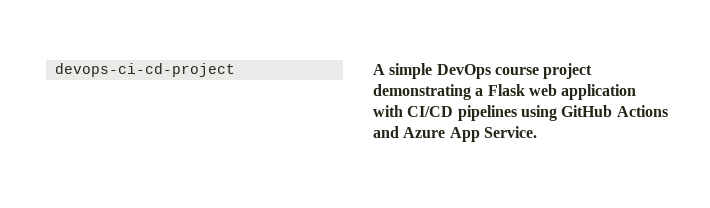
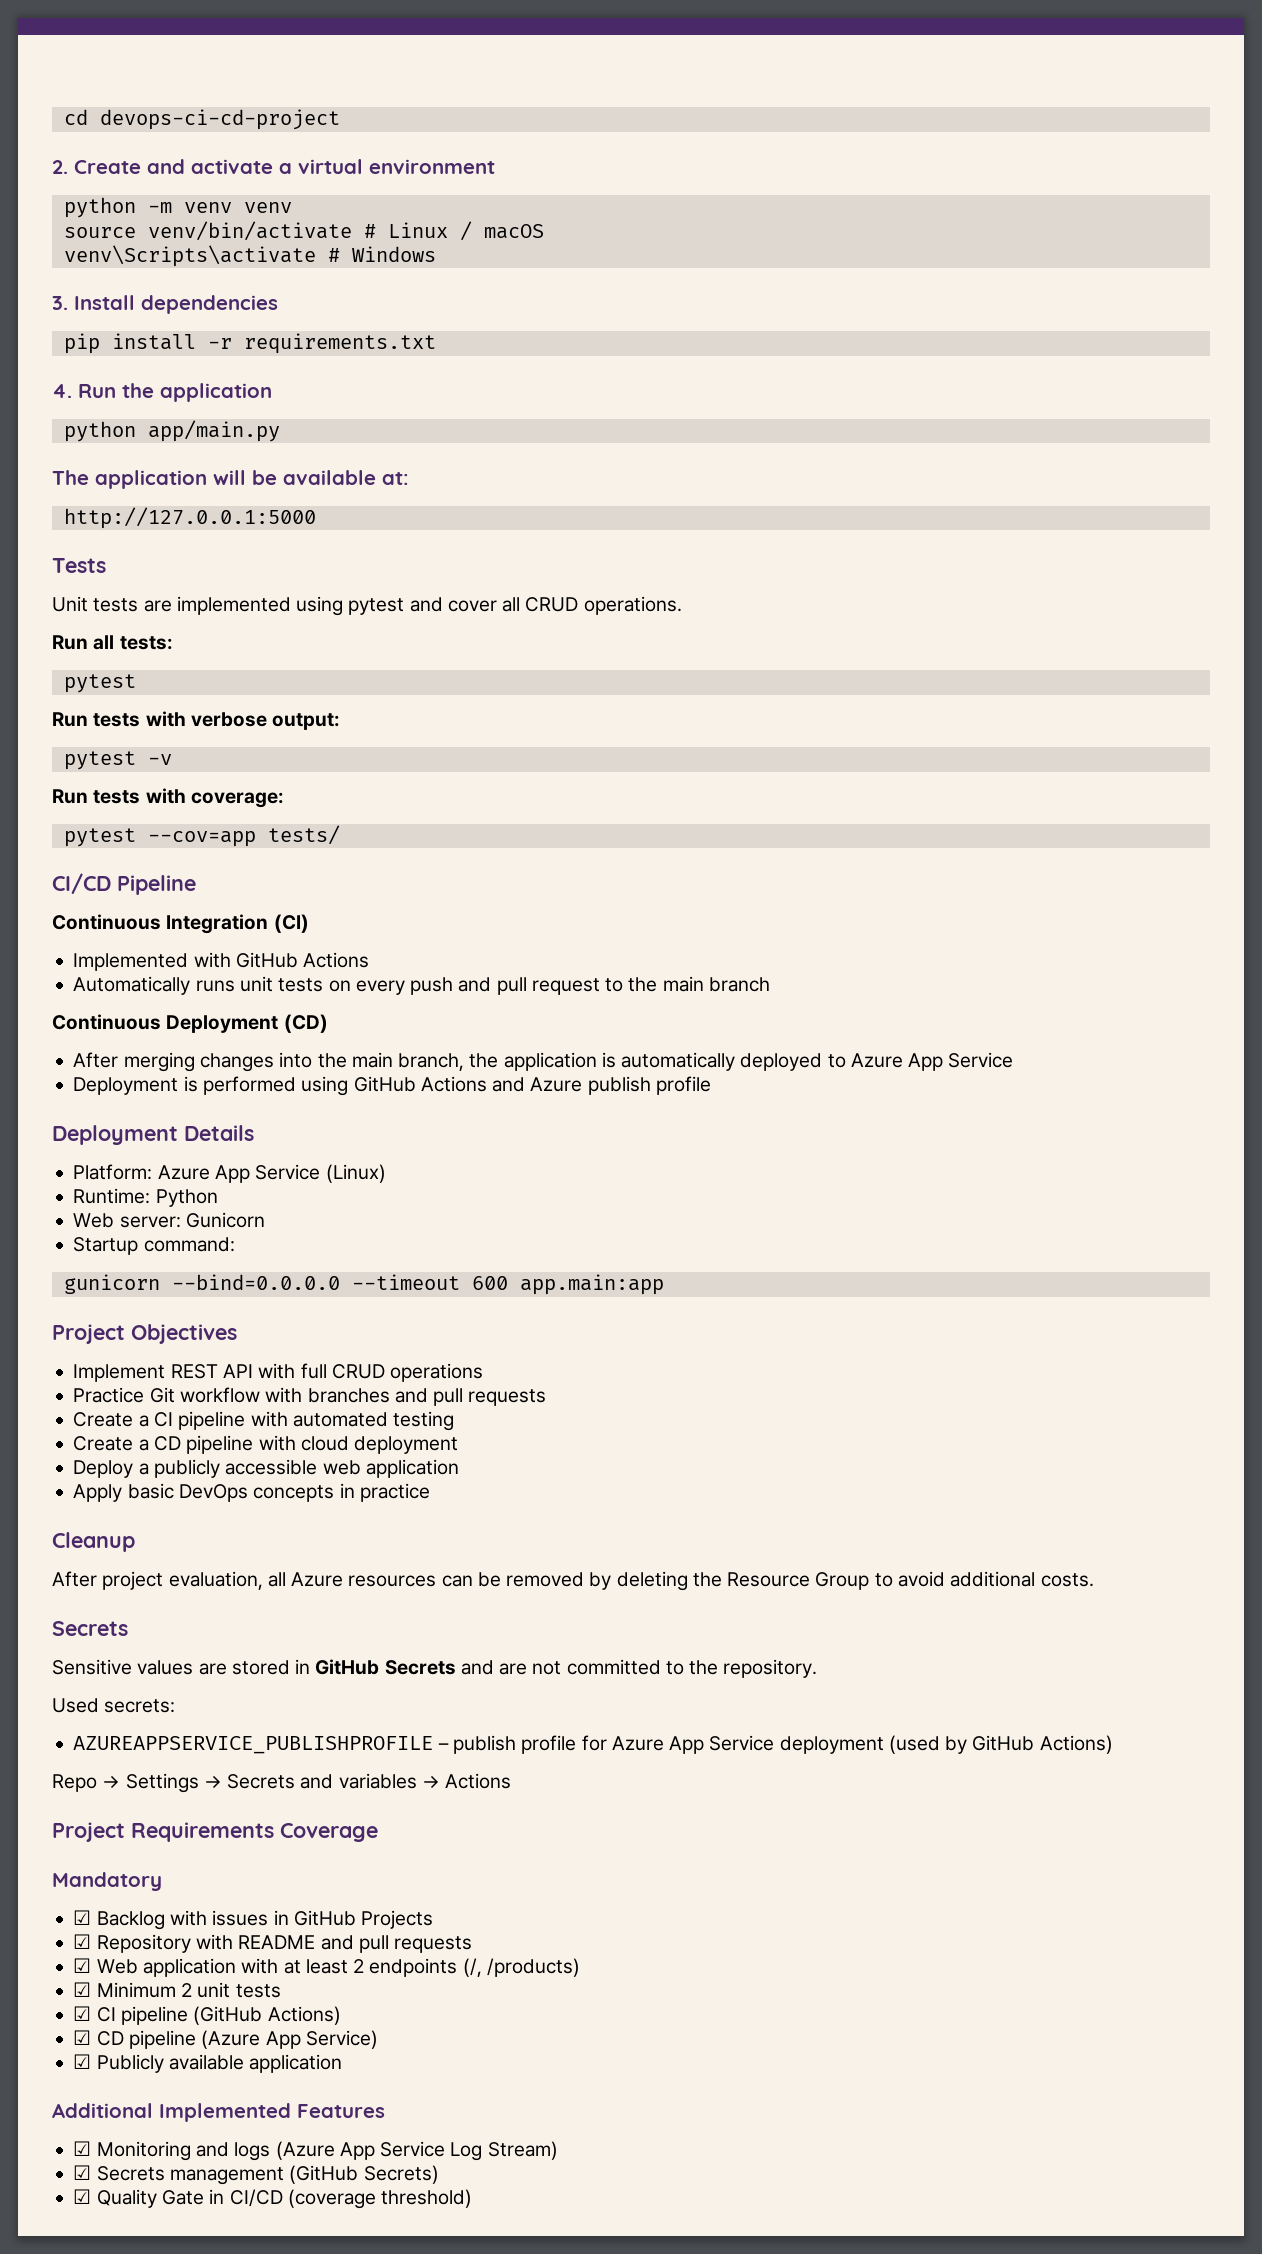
- devops-ci-cd-project
+ cd devops-ci-cd-project
- A simple DevOps course project demonstrating a Flask web application with CI/CD pipelines using GitHub Actions and Azure App Service.
+ 2. Create and activate a virtual environment
+ python -m venv venv
+ source venv/bin/activate # Linux / macOS
+ venv\Scripts\activate # Windows
+ 3. Install dependencies
+ pip install -r requirements.txt
+ 4. Run the application
+ python app/main.py
+ The application will be available at:
+ http://127.0.0.1:5000
+ Tests
+ Unit tests are implemented using pytest and cover all CRUD operations.
+ Run all tests:
+ pytest
+ Run tests with verbose output:
+ pytest -v
+ Run tests with coverage:
+ pytest --cov=app tests/
+ CI/CD Pipeline
+ Continuous Integration (CI)
+ Implemented with GitHub Actions
+ Automatically runs unit tests on every push and pull request to the main branch
+ Continuous Deployment (CD)
+ After merging changes into the main branch, the application is automatically deployed to Azure App Service
+ Deployment is performed using GitHub Actions and Azure publish profile
+ Deployment Details
+ Platform: Azure App Service (Linux)
+ Runtime: Python
+ Web server: Gunicorn
+ Startup command:
+ gunicorn --bind=0.0.0.0 --timeout 600 app.main:app
+ Project Objectives
+ Implement REST API with full CRUD operations
+ Practice Git workflow with branches and pull requests
+ Create a CI pipeline with automated testing
+ Create a CD pipeline with cloud deployment
+ Deploy a publicly accessible web application
+ Apply basic DevOps concepts in practice
+ Cleanup
+ After project evaluation, all Azure resources can be removed by deleting the Resource Group to avoid additional costs.
+ Secrets
+ Sensitive values are stored in GitHub Secrets and are not committed to the repository.
+ Used secrets:
+ AZUREAPPSERVICE_PUBLISHPROFILE – publish profile for Azure App Service deployment (used by GitHub Actions)
+ Repo → Settings → Secrets and variables → Actions
+ Project Requirements Coverage
+ Mandatory
+ ☑ Backlog with issues in GitHub Projects
+ ☑ Repository with README and pull requests
+ ☑ Web application with at least 2 endpoints (/, /products)
+ ☑ Minimum 2 unit tests
+ ☑ CI pipeline (GitHub Actions)
+ ☑ CD pipeline (Azure App Service)
+ ☑ Publicly available application
+ Additional Implemented Features
+ ☑ Monitoring and logs (Azure App Service Log Stream)
+ ☑ Secrets management (GitHub Secrets)
+ ☑ Quality Gate in CI/CD (coverage threshold)

